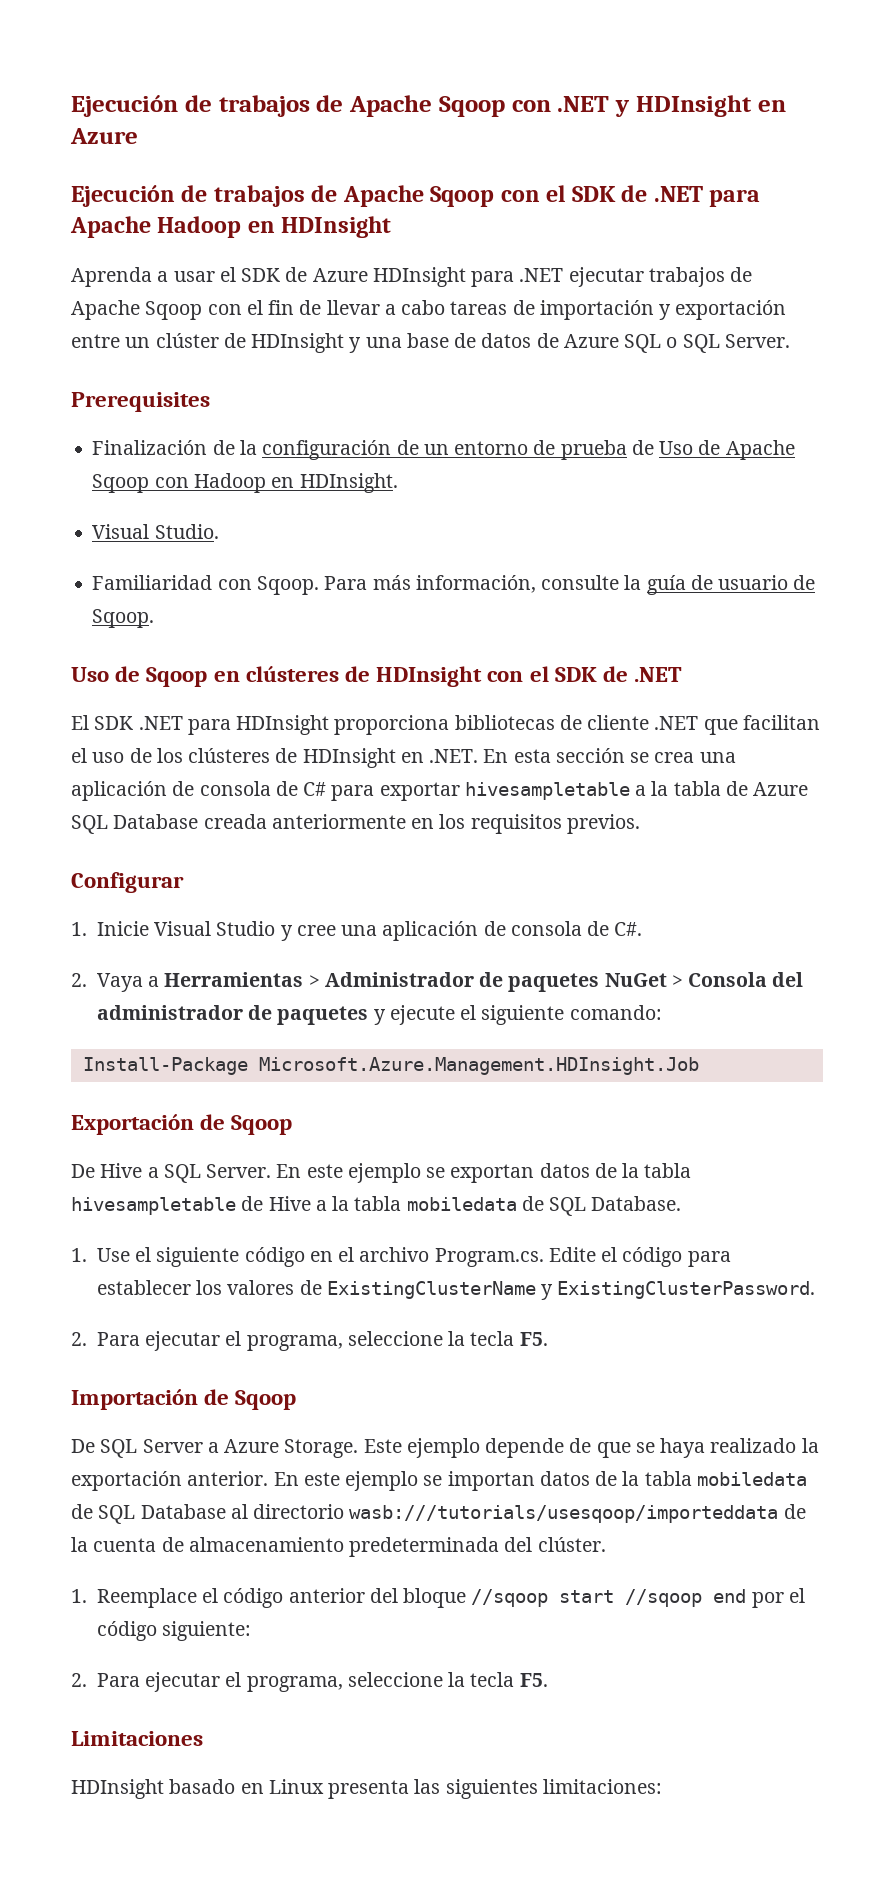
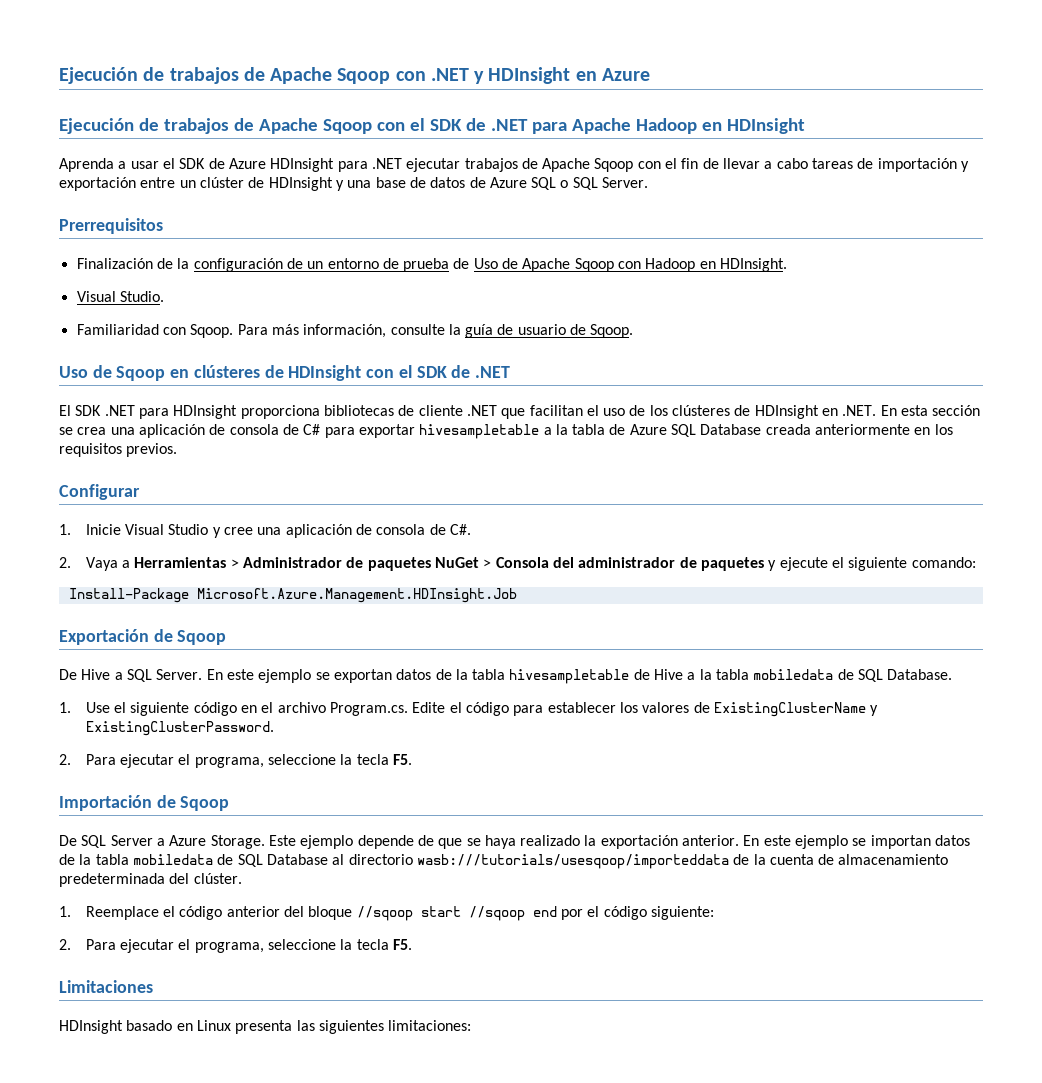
- Prerequisites
+ Prerrequisitos

